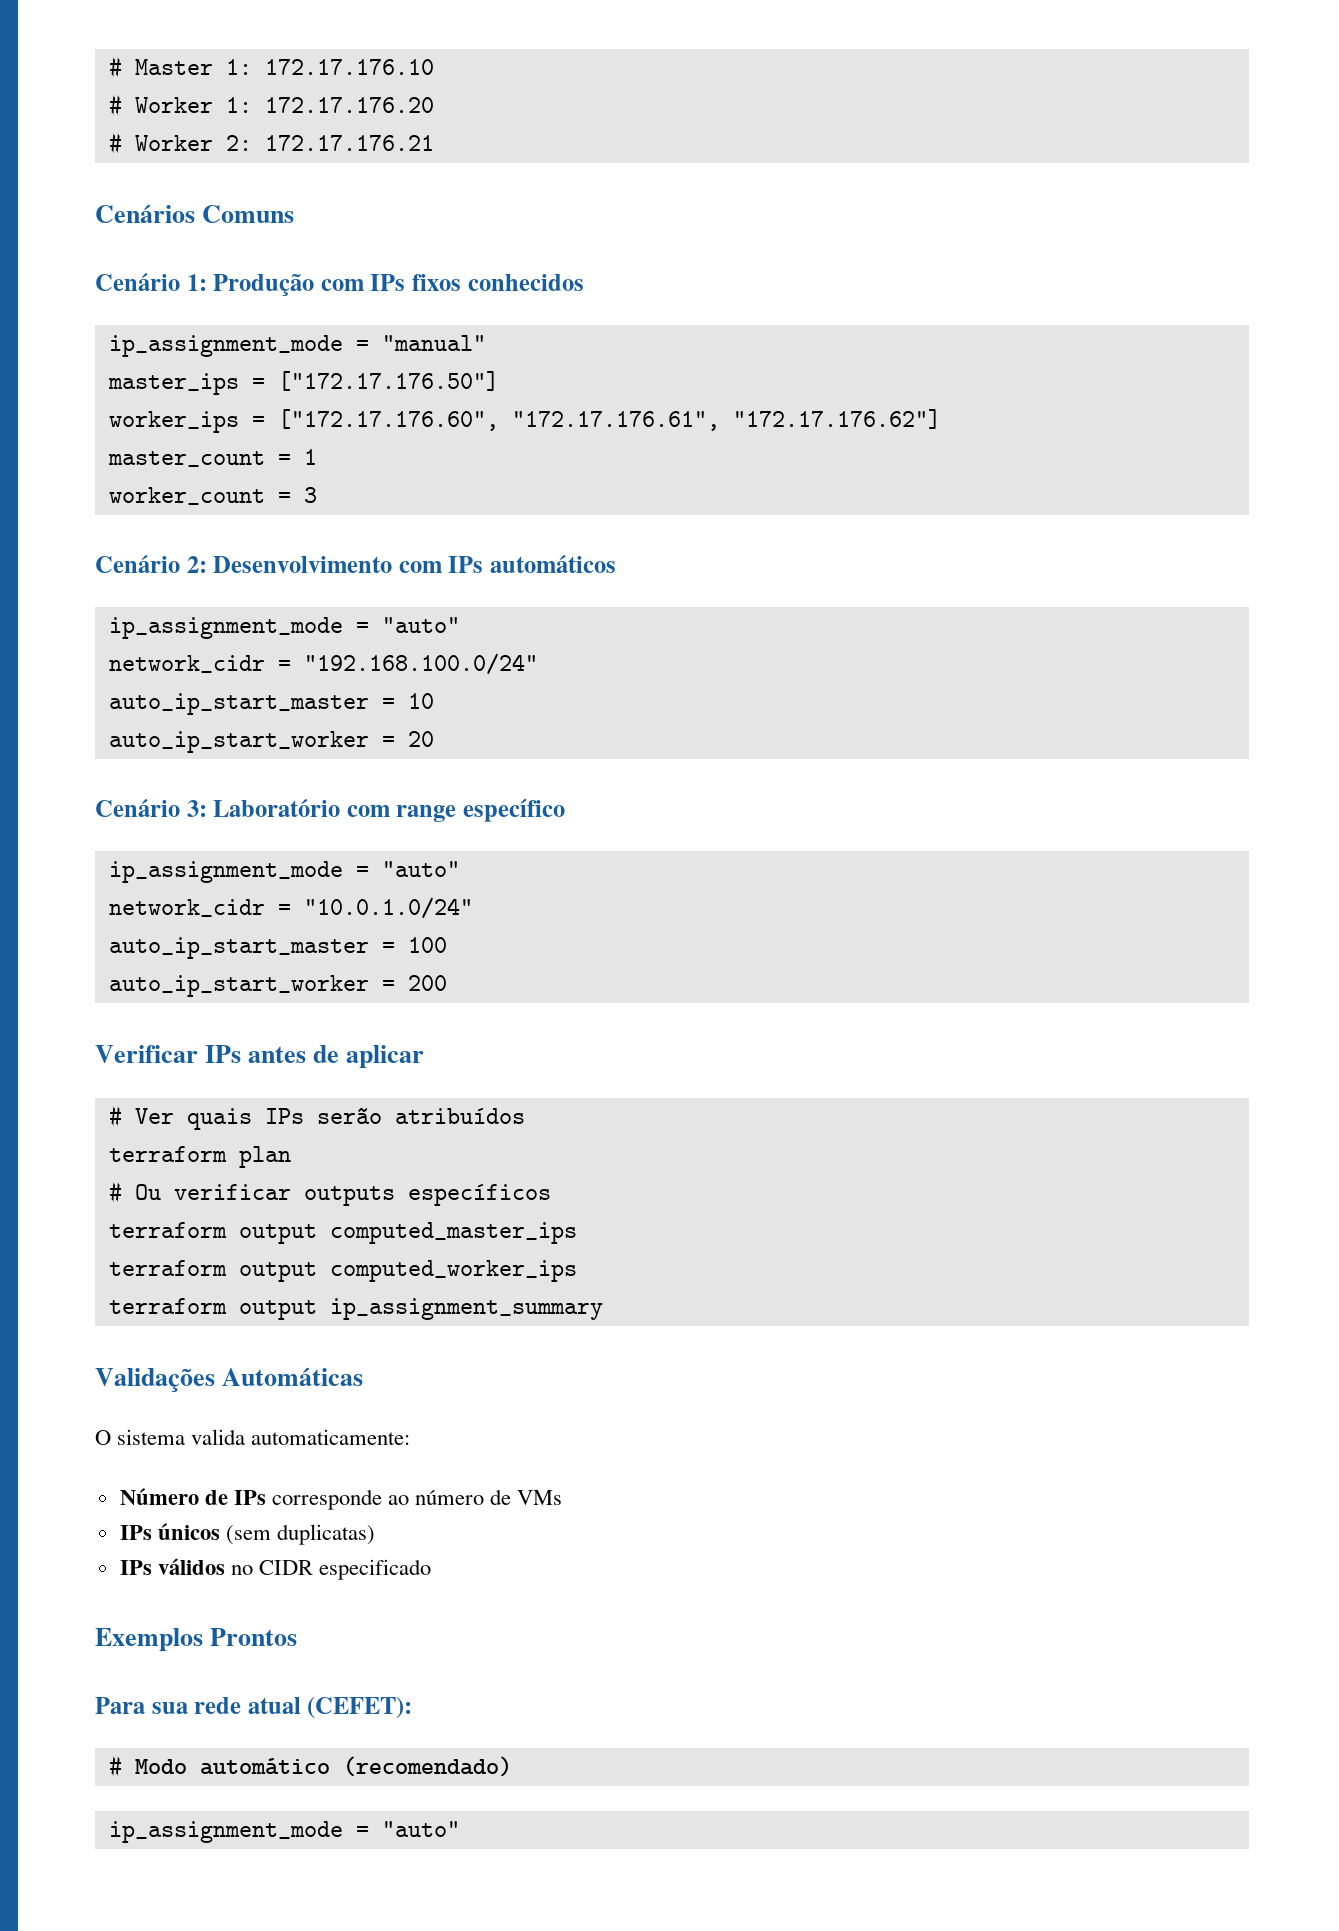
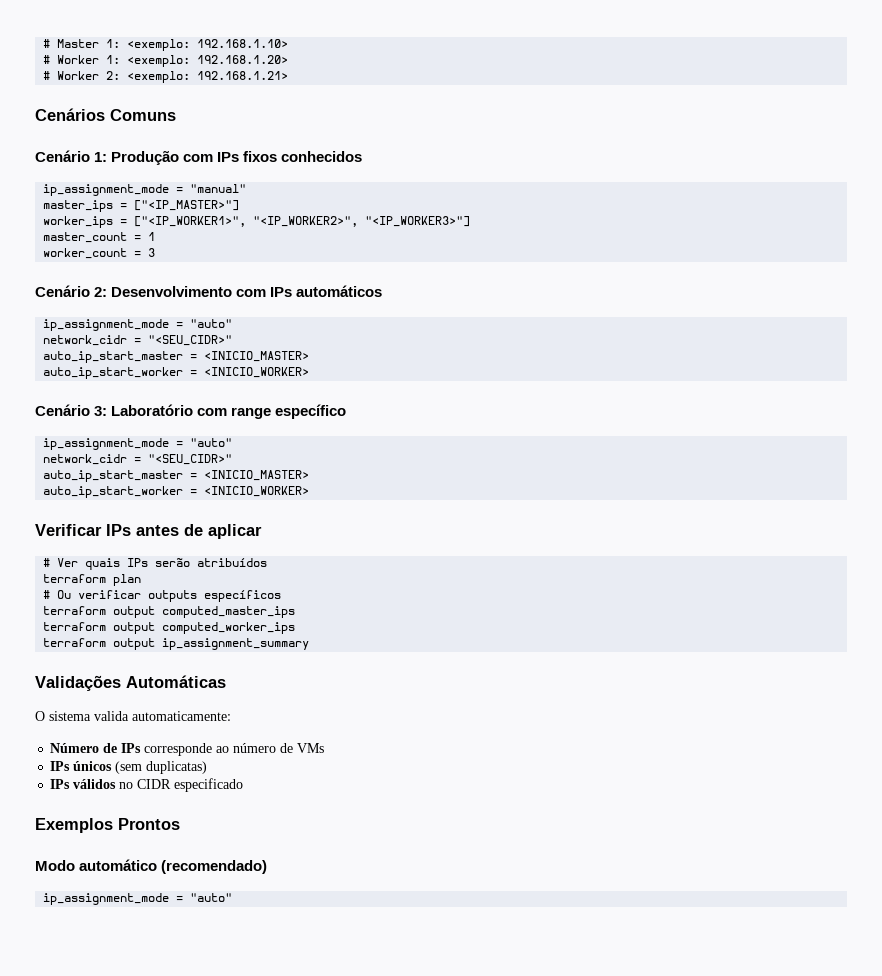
- # Master 1: 172.17.176.10
+ # Master 1: <exemplo: 192.168.1.10>
- # Worker 1: 172.17.176.20
+ # Worker 1: <exemplo: 192.168.1.20>
- # Worker 2: 172.17.176.21
+ # Worker 2: <exemplo: 192.168.1.21>
- master_ips = ["172.17.176.50"]
+ master_ips = ["<IP_MASTER>"]
- worker_ips = ["172.17.176.60", "172.17.176.61", "172.17.176.62"]
+ worker_ips = ["<IP_WORKER1>", "<IP_WORKER2>", "<IP_WORKER3>"]
  Cenário 2: Desenvolvimento com IPs automáticos
  ip_assignment_mode = "auto"
- network_cidr = "192.168.100.0/24"
- auto_ip_start_master = 10
- auto_ip_start_worker = 20
+ network_cidr = "<SEU_CIDR>"
+ auto_ip_start_master = <INICIO_MASTER>
+ auto_ip_start_worker = <INICIO_WORKER>
  Cenário 3: Laboratório com range específico
  ip_assignment_mode = "auto"
- network_cidr = "10.0.1.0/24"
- auto_ip_start_master = 100
- auto_ip_start_worker = 200
+ network_cidr = "<SEU_CIDR>"
+ auto_ip_start_master = <INICIO_MASTER>
+ auto_ip_start_worker = <INICIO_WORKER>
- Para sua rede atual (CEFET):
- # Modo automático (recomendado)
+ Modo automático (recomendado)

